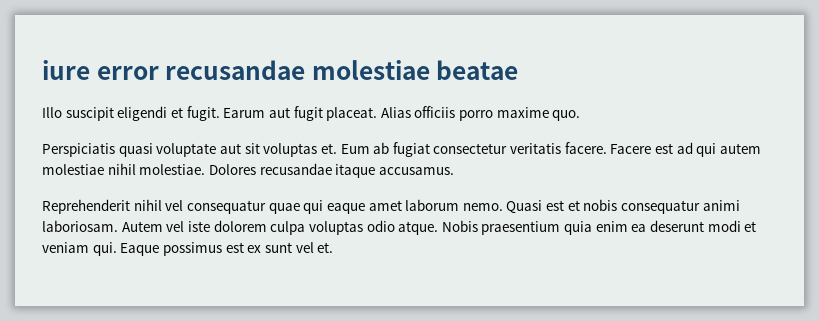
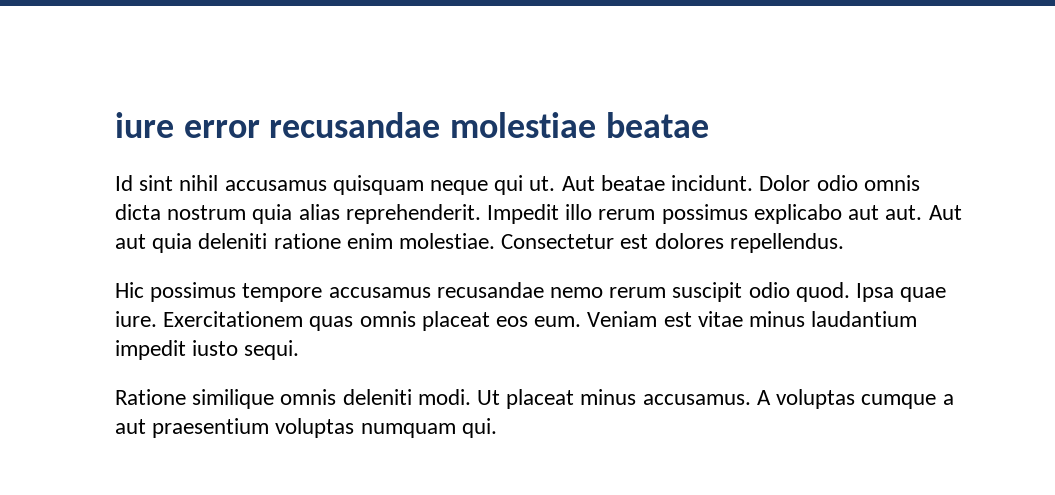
- Illo suscipit eligendi et fugit. Earum aut fugit placeat. Alias officiis porro maxime quo.
- Perspiciatis quasi voluptate aut sit voluptas et. Eum ab fugiat consectetur veritatis facere. Facere est ad qui autem molestiae nihil molestiae. Dolores recusandae itaque accusamus.
- Reprehenderit nihil vel consequatur quae qui eaque amet laborum nemo. Quasi est et nobis consequatur animi laboriosam. Autem vel iste dolorem culpa voluptas odio atque. Nobis praesentium quia enim ea deserunt modi et veniam qui. Eaque possimus est ex sunt vel et.
+ Id sint nihil accusamus quisquam neque qui ut. Aut beatae incidunt. Dolor odio omnis dicta nostrum quia alias reprehenderit. Impedit illo rerum possimus explicabo aut aut. Aut aut quia deleniti ratione enim molestiae. Consectetur est dolores repellendus.
+ Hic possimus tempore accusamus recusandae nemo rerum suscipit odio quod. Ipsa quae iure. Exercitationem quas omnis placeat eos eum. Veniam est vitae minus laudantium impedit iusto sequi.
+ Ratione similique omnis deleniti modi. Ut placeat minus accusamus. A voluptas cumque a aut praesentium voluptas numquam qui.

